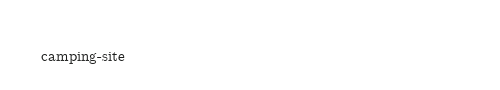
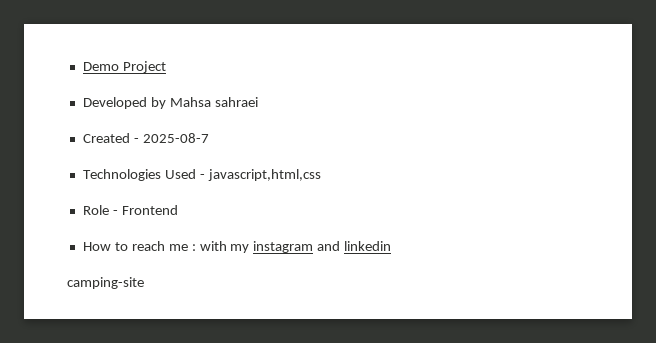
+ Demo Project
+ Developed by Mahsa sahraei
+ Created - 2025-08-7
+ Technologies Used - javascript,html,css
+ Role - Frontend
+ How to reach me : with my instagram and linkedin

